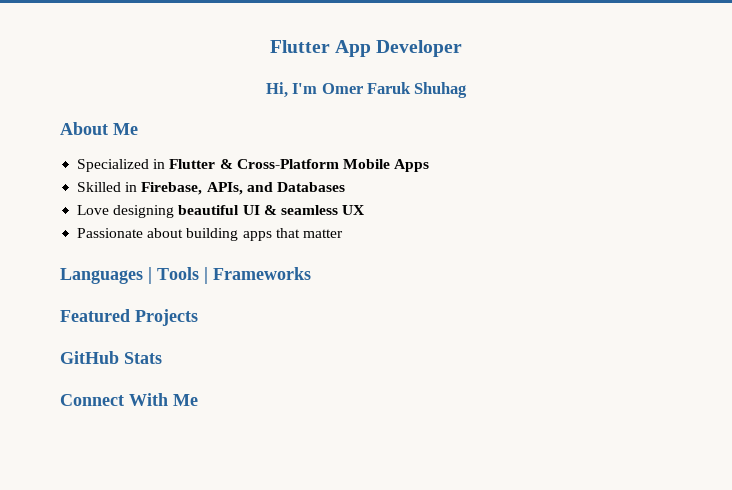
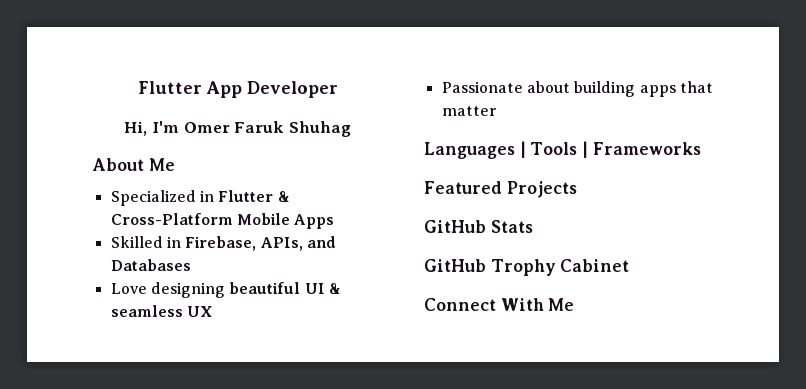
+ GitHub Trophy Cabinet

